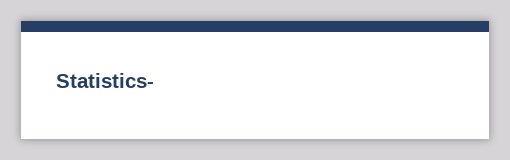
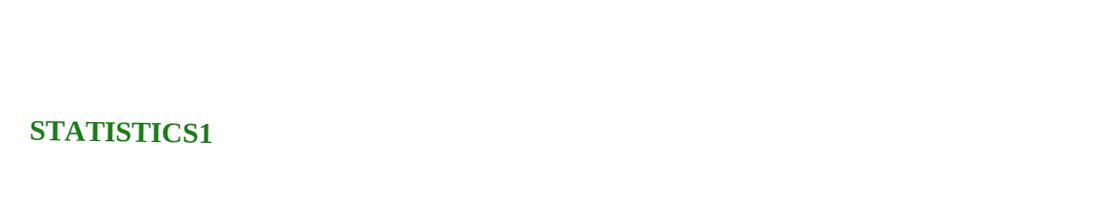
- Statistics-
+ STATISTICS1

